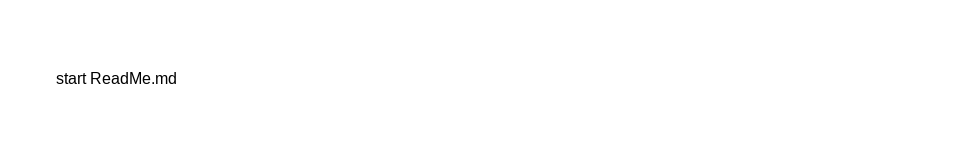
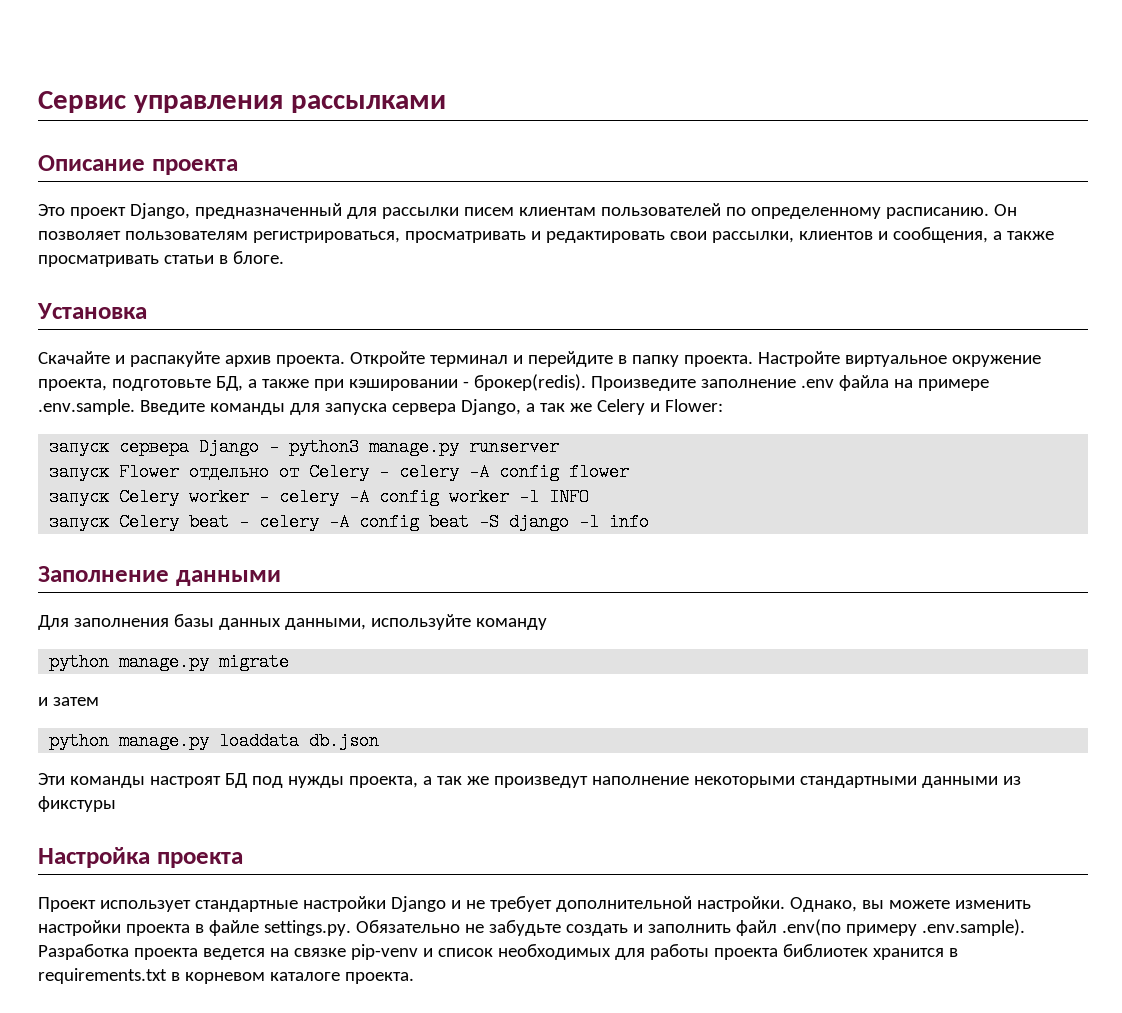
- start ReadMe.md
+ Сервис управления рассылками
+ Описание проекта
+ Это проект Django, предназначенный для рассылки писем клиентам пользователей по определенному расписанию. Он позволяет пользователям регистрироваться, просматривать и редактировать свои рассылки, клиентов и сообщения, а также просматривать статьи в блоге.
+ Установка
+ Скачайте и распакуйте архив проекта. Откройте терминал и перейдите в папку проекта. Настройте виртуальное окружение проекта, подготовьте БД, а также при кэшировании - брокер(redis). Произведите заполнение .env файла на примере .env.sample. Введите команды для запуска сервера Django, а так же Celery и Flower:
+ запуск сервера Django - python3 manage.py runserver
+ запуск Flower отдельно от Celery - celery -A config flower
+ запуск Celery worker - celery -A config worker -l INFO
+ запуск Celery beat - celery -A config beat -S django -l info
+ Заполнение данными
+ Для заполнения базы данных данными, используйте команду
+ python manage.py migrate
+ и затем
+ python manage.py loaddata db.json
+ Эти команды настроят БД под нужды проекта, а так же произведут наполнение некоторыми стандартными данными из фикстуры
+ Настройка проекта
+ Проект использует стандартные настройки Django и не требует дополнительной настройки. Однако, вы можете изменить настройки проекта в файле settings.py. Обязательно не забудьте создать и заполнить файл .env(по примеру .env.sample). Разработка проекта ведется на связке pip-venv и список необходимых для работы проекта библиотек хранится в requirements.txt в корневом каталоге проекта.

